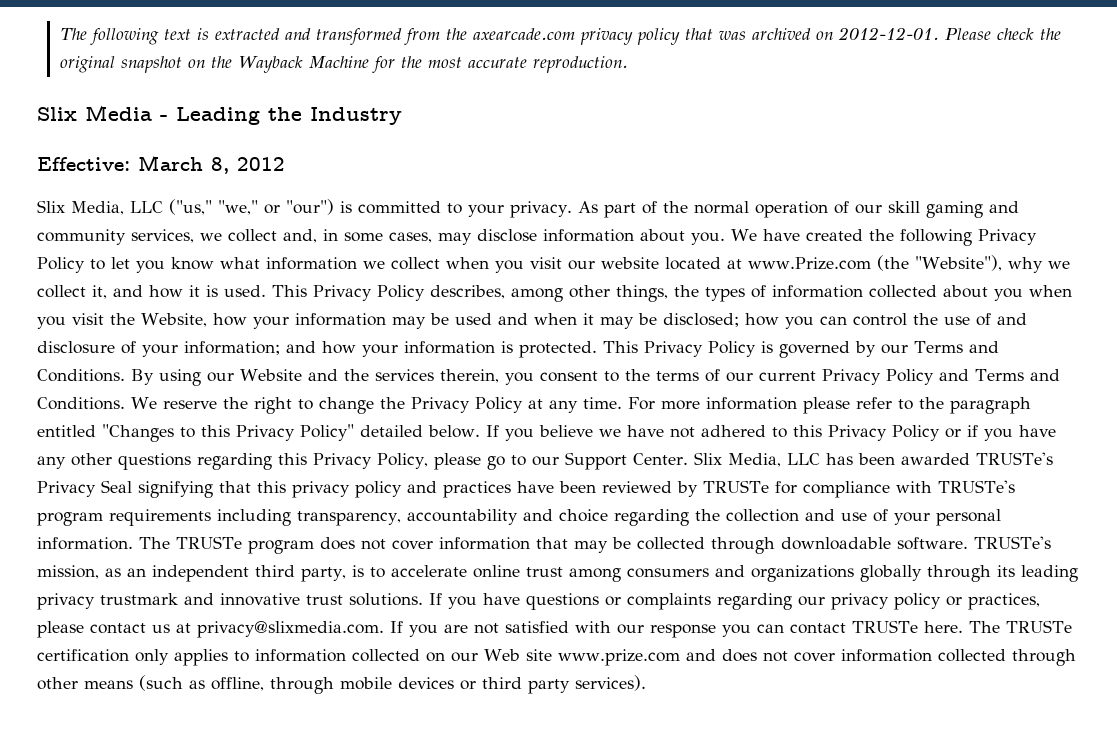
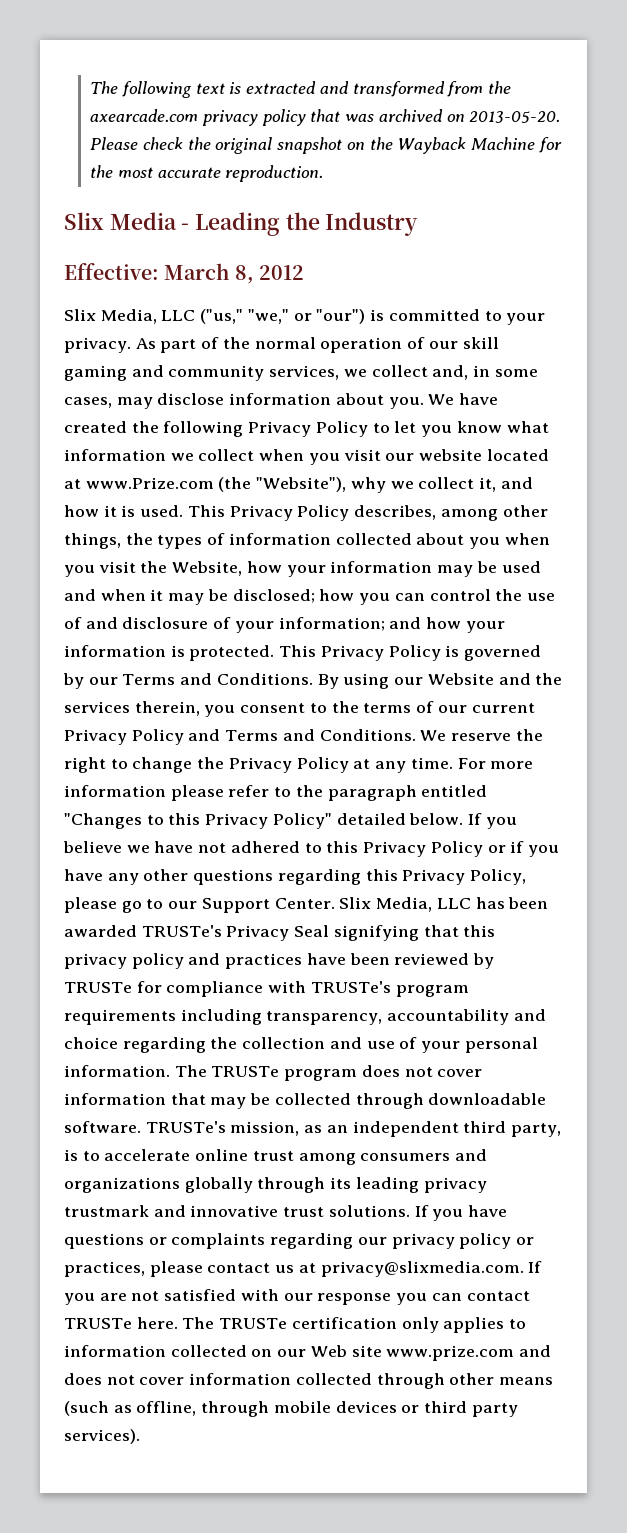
- The following text is extracted and transformed from the axearcade.com privacy policy that was archived on 2012-12-01.
+ The following text is extracted and transformed from the axearcade.com privacy policy that was archived on 2013-05-20.

